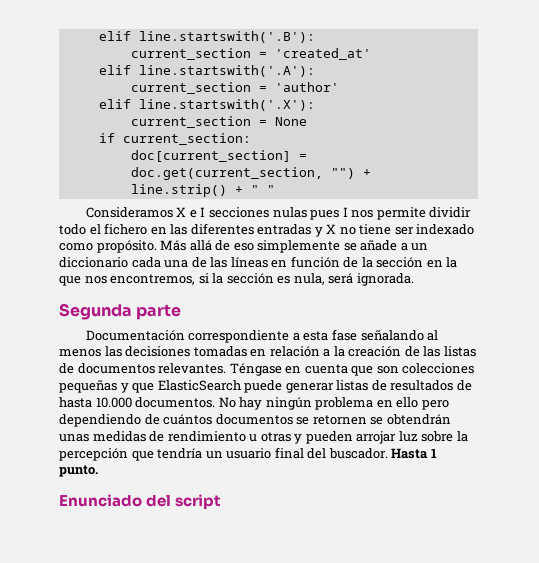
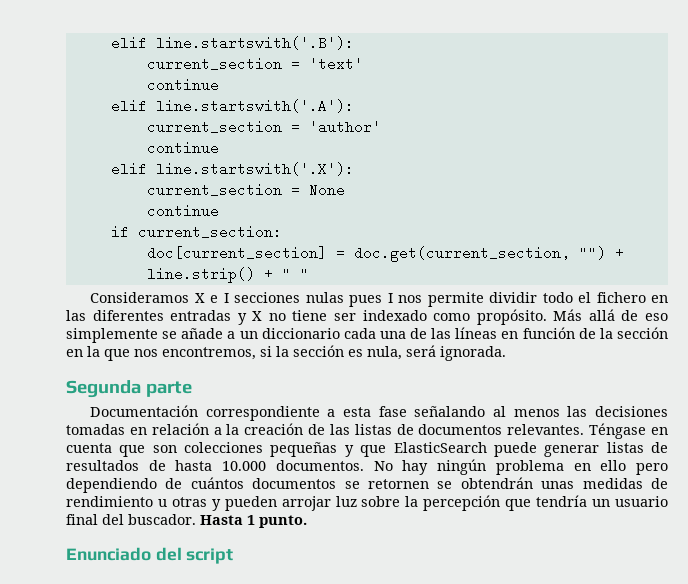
- current_section = 'created_at'
+ current_section = 'text'
+ continue
  current_section = 'author'
+ continue
  current_section = None
+ continue

